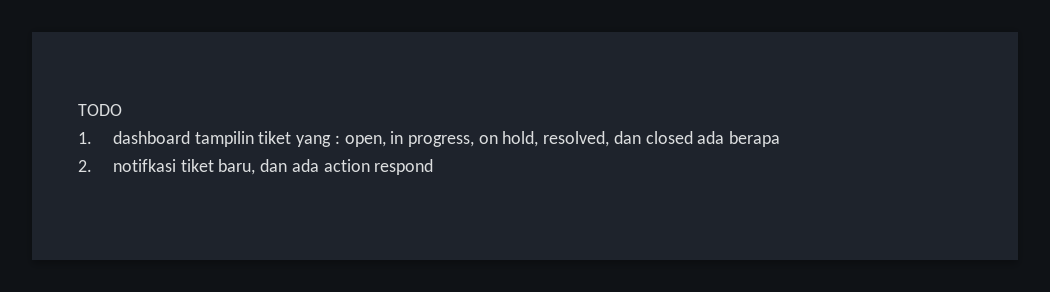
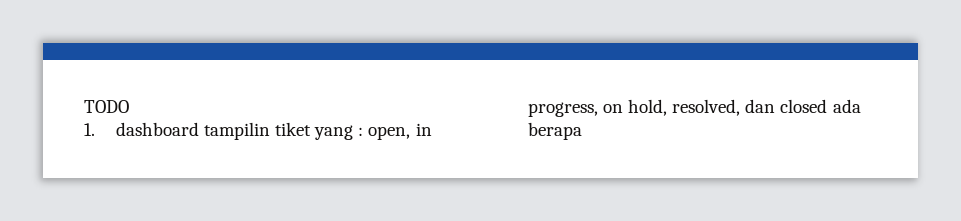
- 2. notifkasi tiket baru, dan ada action respond

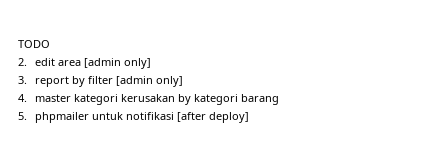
- 1. dashboard tampilin tiket yang : open, in progress, on hold, resolved, dan closed ada berapa
+ 2. edit area [admin only]
+ 3. report by filter [admin only]
+ 4. master kategori kerusakan by kategori barang
+ 5. phpmailer untuk notifikasi [after deploy]

